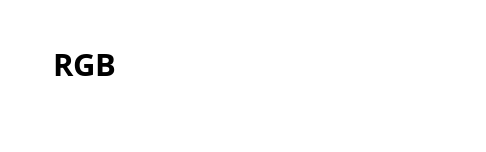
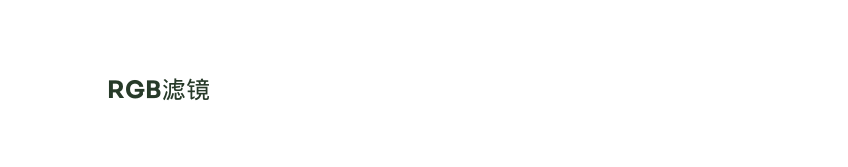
- RGB
+ RGB滤镜

